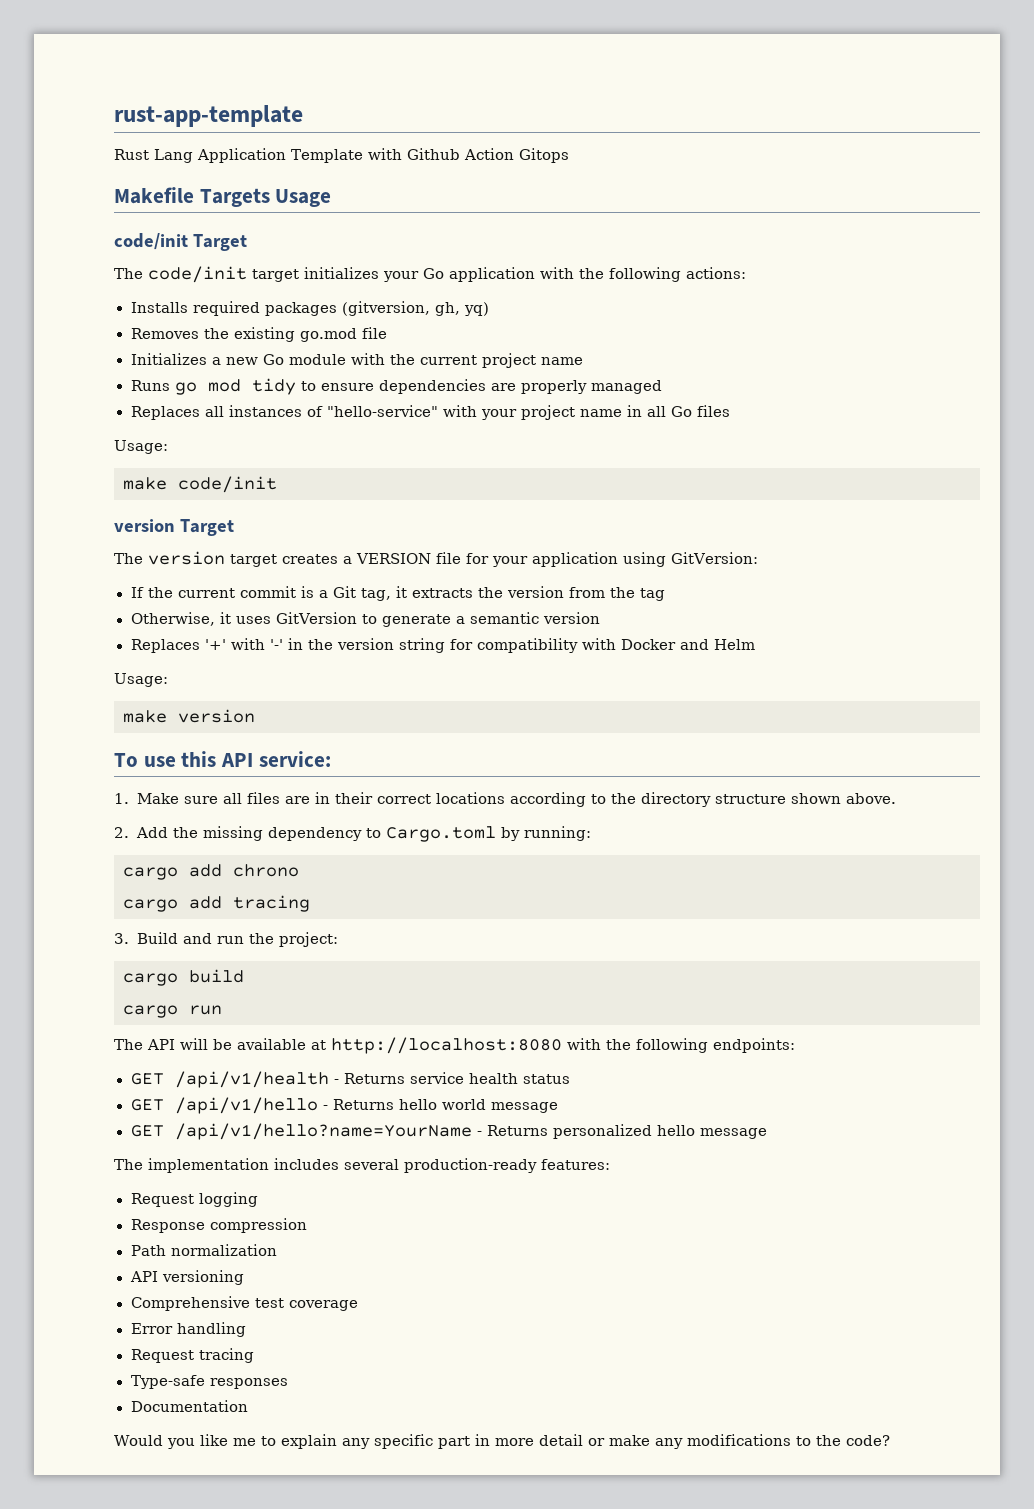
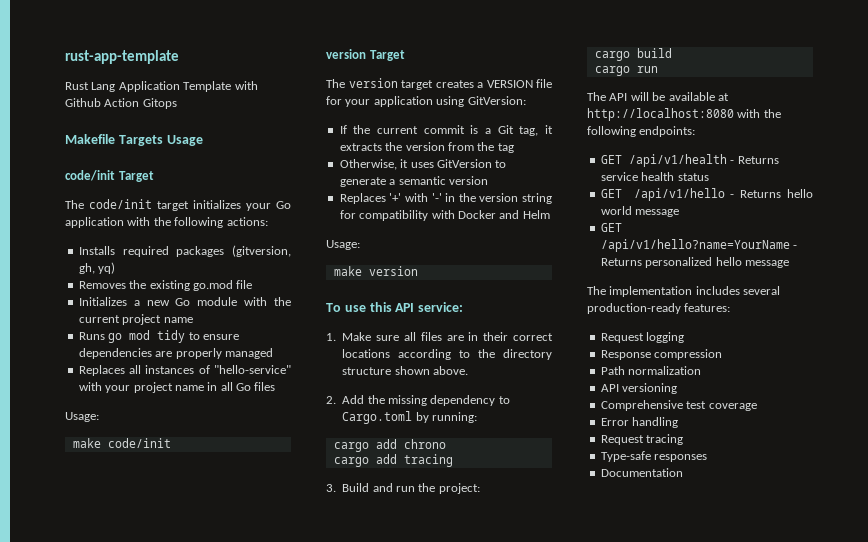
- Would you like me to explain any specific part in more detail or make any modifications to the code?

